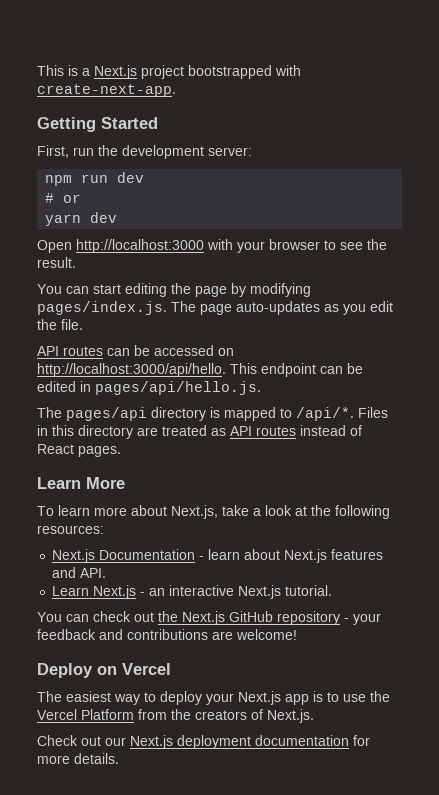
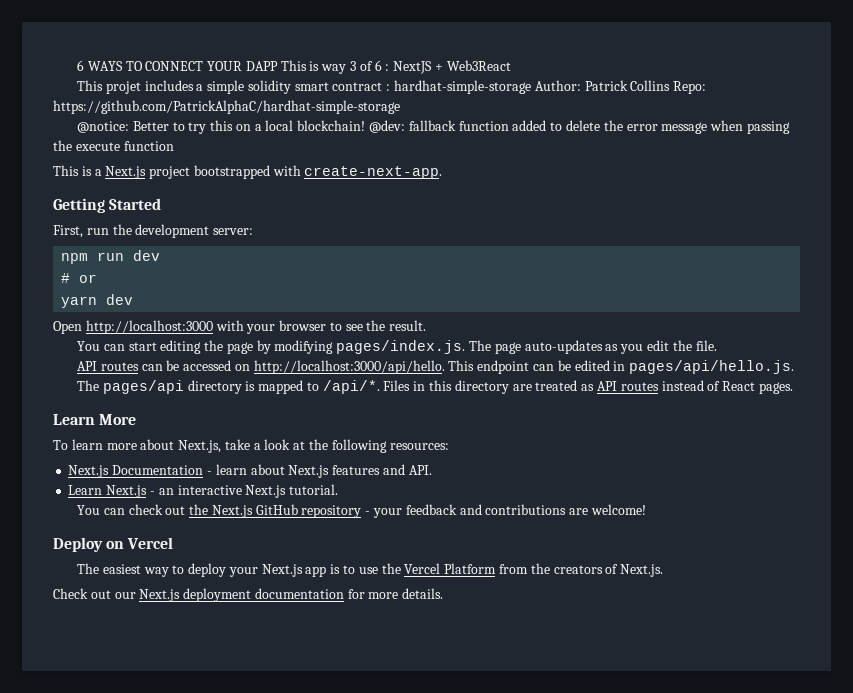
+ 6 WAYS TO CONNECT YOUR DAPP This is way 3 of 6 : NextJS + Web3React
+ This projet includes a simple solidity smart contract : hardhat-simple-storage Author: Patrick Collins Repo: https://github.com/PatrickAlphaC/hardhat-simple-storage
+ @notice: Better to try this on a local blockchain! @dev: fallback function added to delete the error message when passing the execute function

